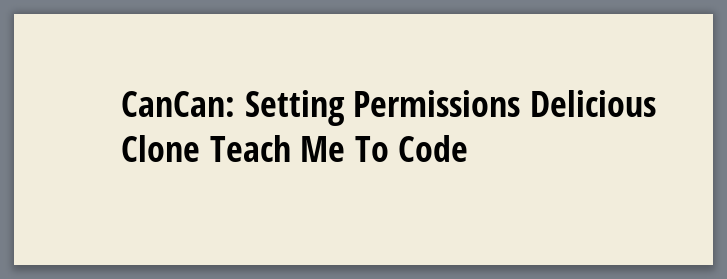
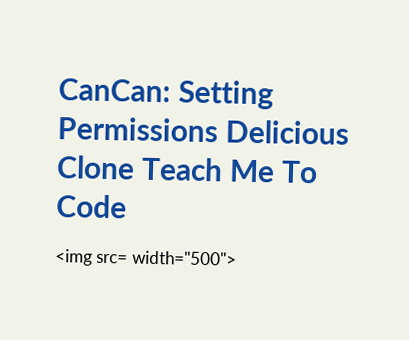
+ <img src= width="500">

